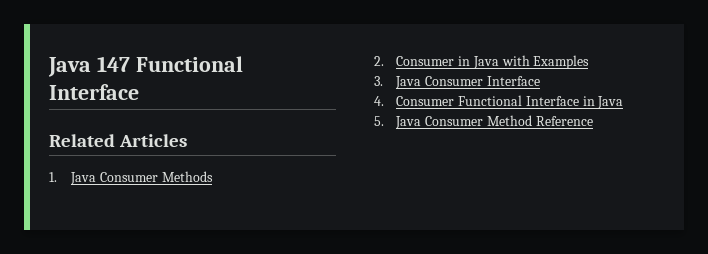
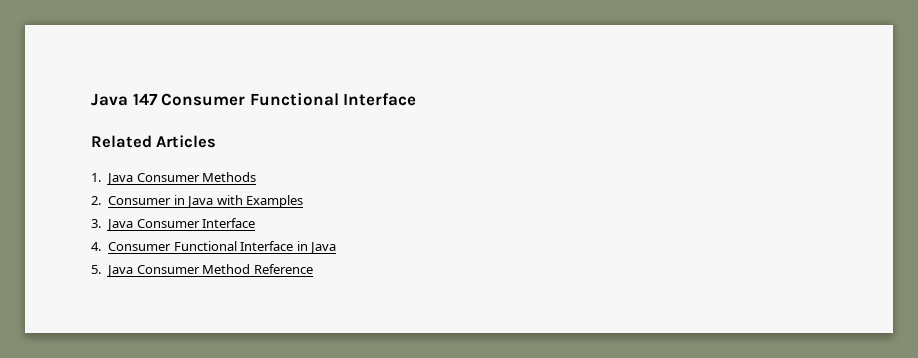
- Java 147 Functional Interface
+ Java 147 Consumer Functional Interface

